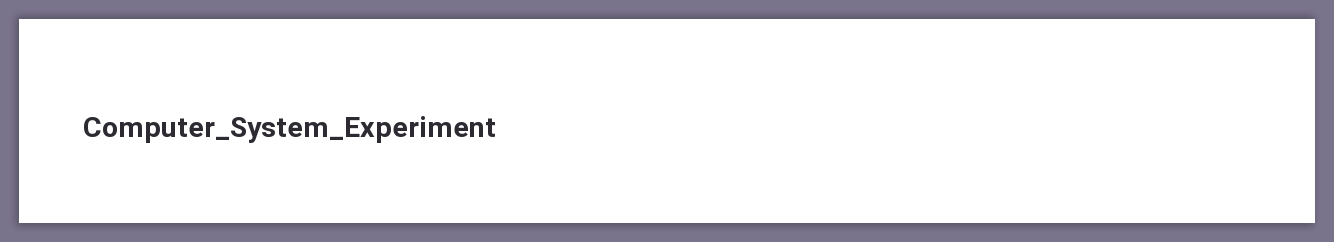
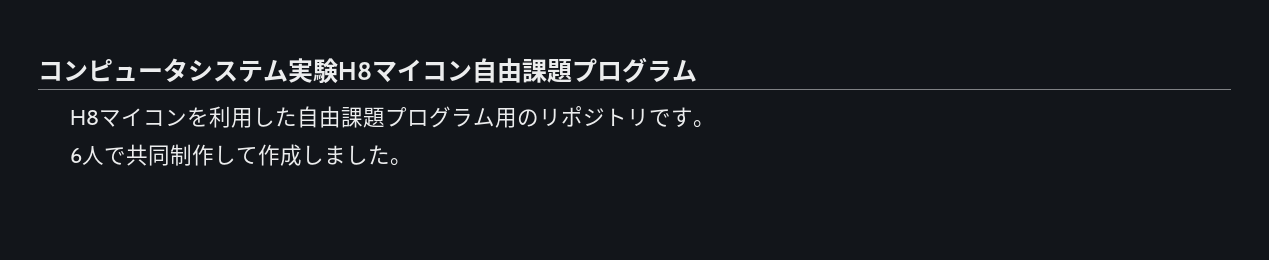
- Computer_System_Experiment
+ コンピュータシステム実験H8マイコン自由課題プログラム
+ H8マイコンを利用した自由課題プログラム用のリポジトリです。
+ 6人で共同制作して作成しました。

